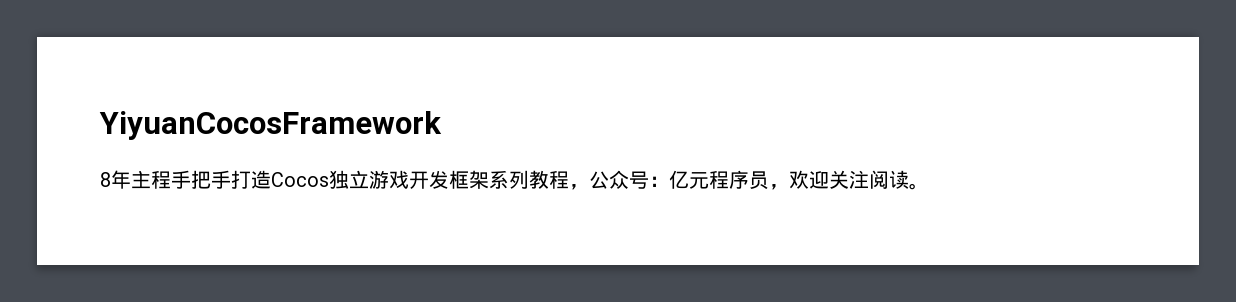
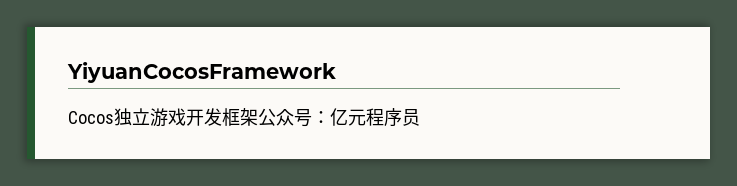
- 8年主程手把手打造Cocos独立游戏开发框架系列教程，公众号：亿元程序员，欢迎关注阅读。
+ Cocos独立游戏开发框架公众号：亿元程序员

